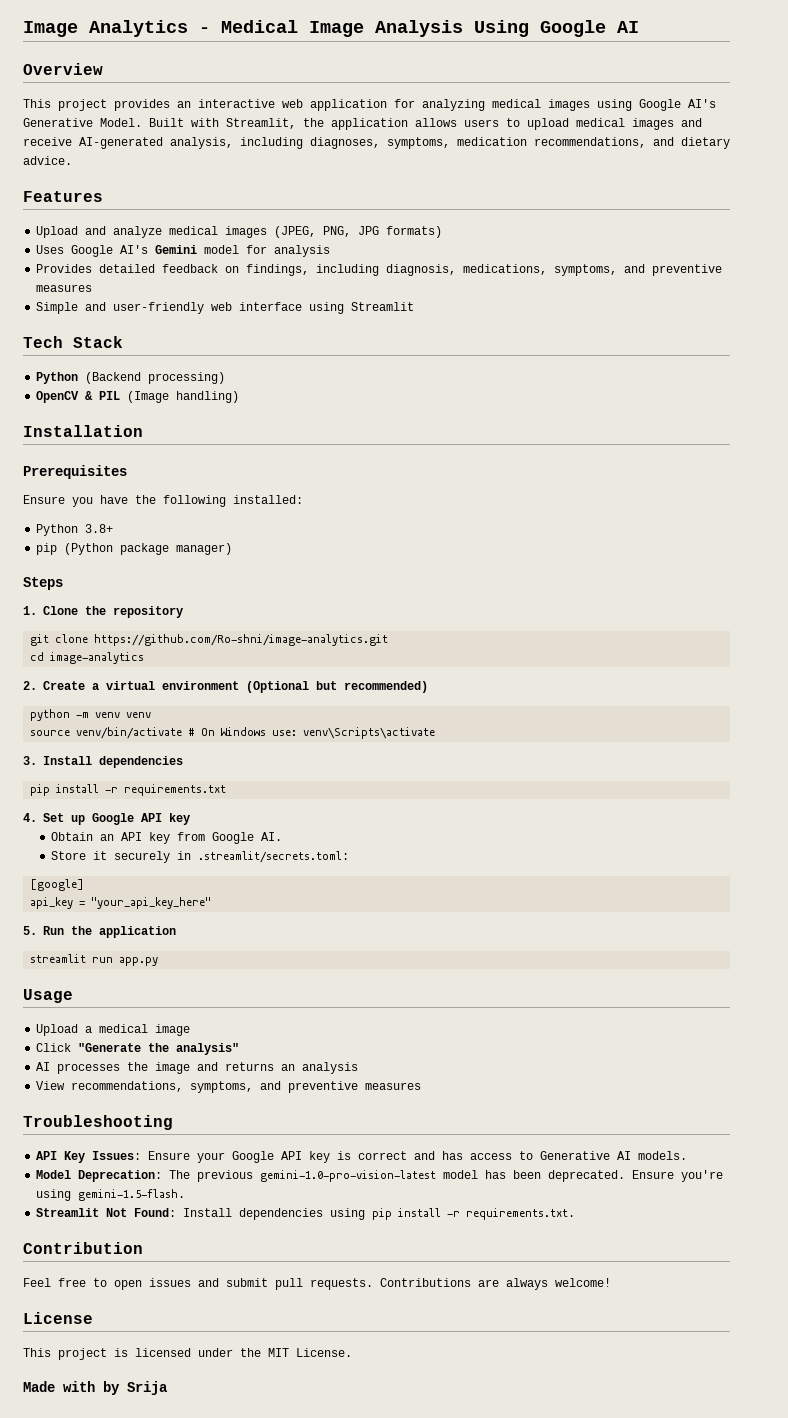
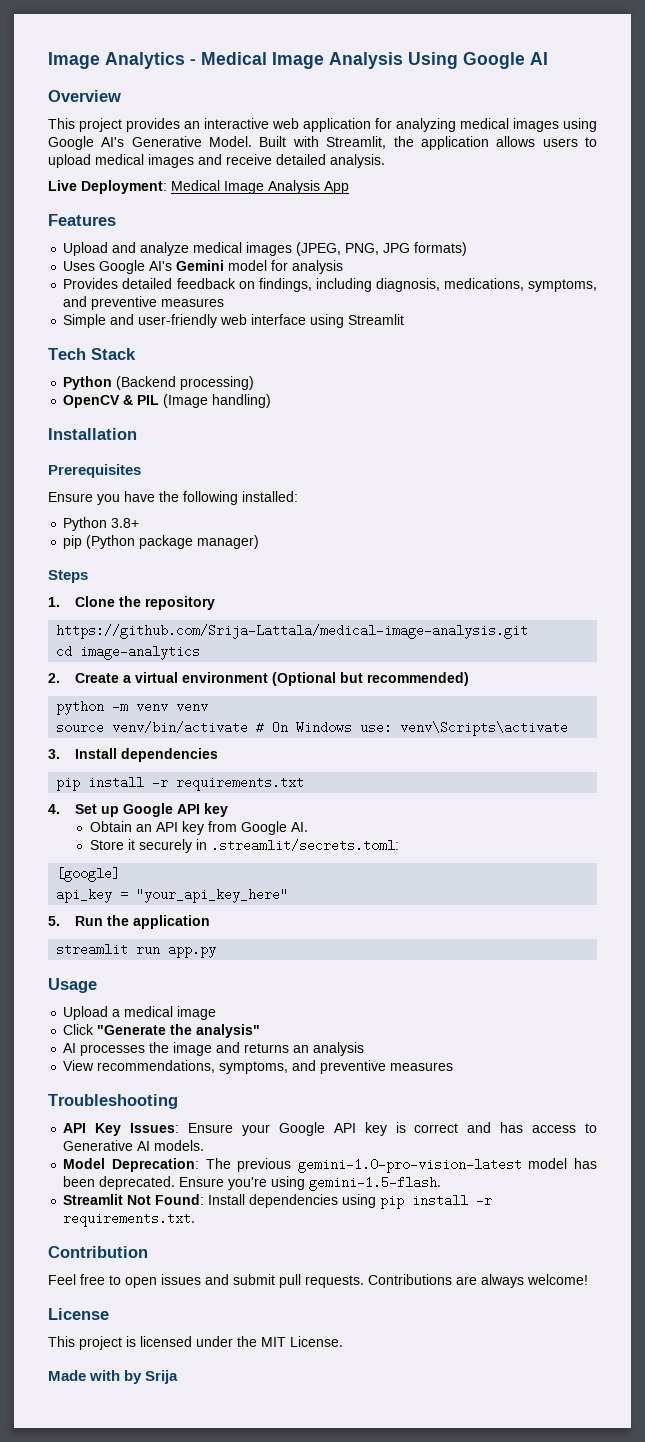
- Built with Streamlit, the application allows users to upload medical images and receive AI-generated analysis, including diagnoses, symptoms, medication recommendations, and dietary advice.
+ Built with Streamlit, the application allows users to upload medical images and receive detailed analysis.
+ Live Deployment: Medical Image Analysis App
- git clone https://github.com/Ro-shni/image-analytics.git
+ https://github.com/Srija-Lattala/medical-image-analysis.git

